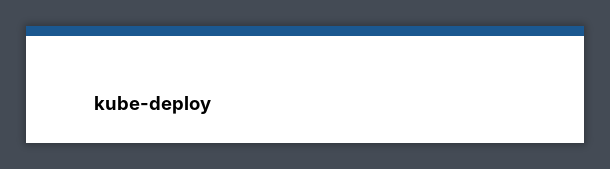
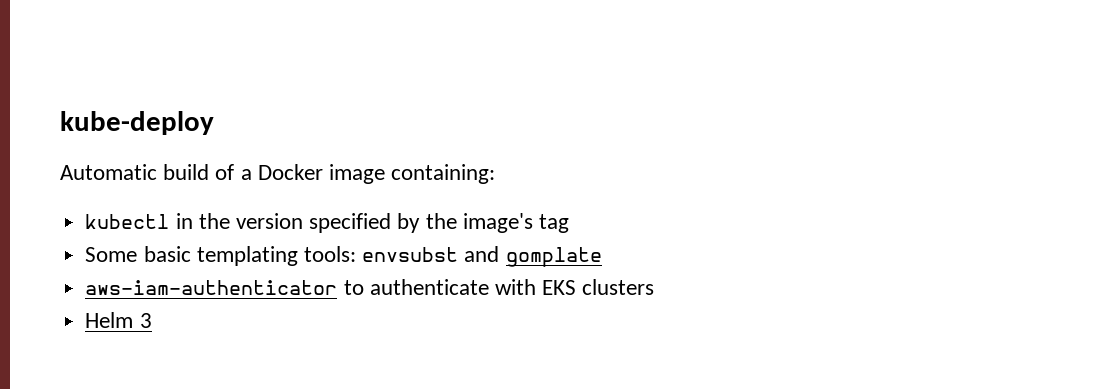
+ Automatic build of a Docker image containing:
+ kubectl in the version specified by the image's tag
+ Some basic templating tools: envsubst and gomplate
+ aws-iam-authenticator to authenticate with EKS clusters
+ Helm 3

